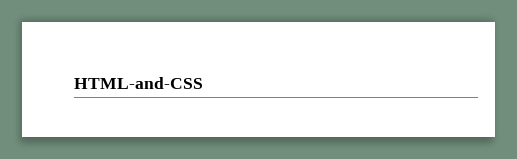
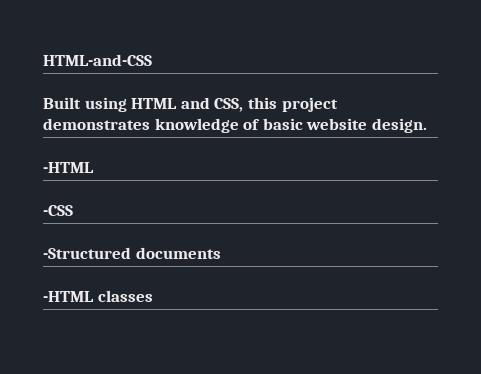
+ Built using HTML and CSS, this project demonstrates knowledge of basic website design.
+ -HTML
+ -CSS
+ -Structured documents
+ -HTML classes

